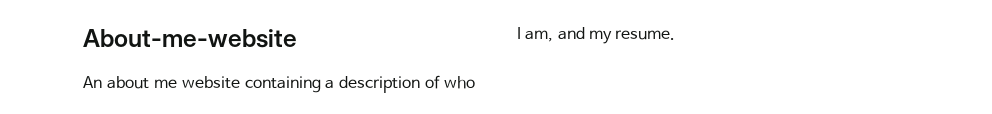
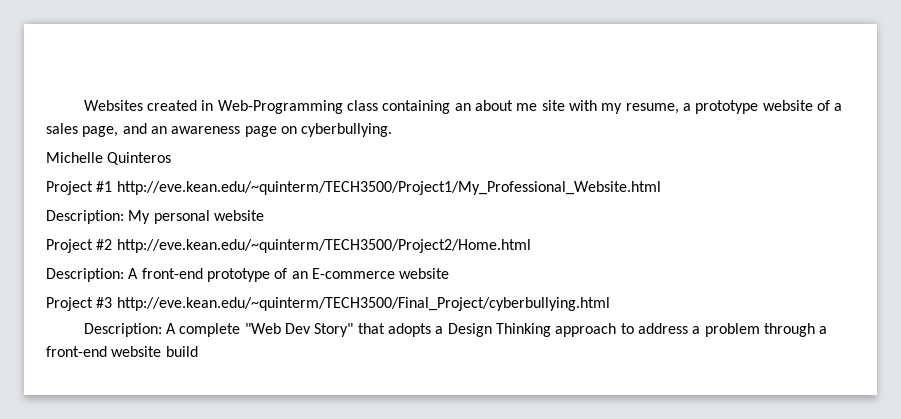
- About-me-website
- An about me website containing a description of who I am, and my resume.
+ Websites created in Web-Programming class containing an about me site with my resume, a prototype website of a sales page, and an awareness page on cyberbullying.
+ Michelle Quinteros
+ Project #1 http://eve.kean.edu/~quinterm/TECH3500/Project1/My_Professional_Website.html
+ Description: My personal website
+ Project #2 http://eve.kean.edu/~quinterm/TECH3500/Project2/Home.html
+ Description: A front-end prototype of an E-commerce website
+ Project #3 http://eve.kean.edu/~quinterm/TECH3500/Final_Project/cyberbullying.html
+ Description: A complete "Web Dev Story" that adopts a Design Thinking approach to address a problem through a front-end website build

